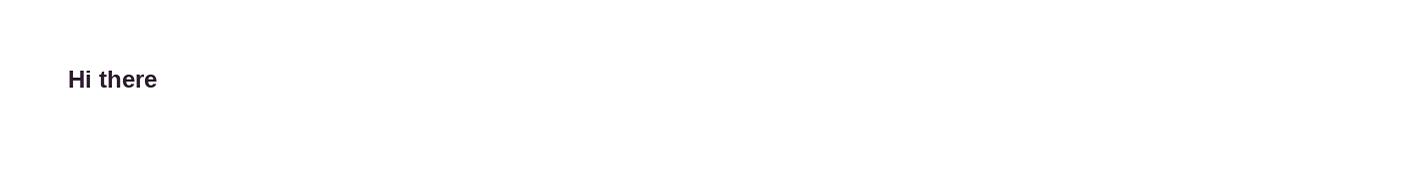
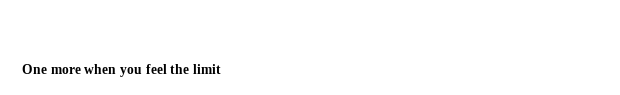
- Hi there
+ One more when you feel the limit

